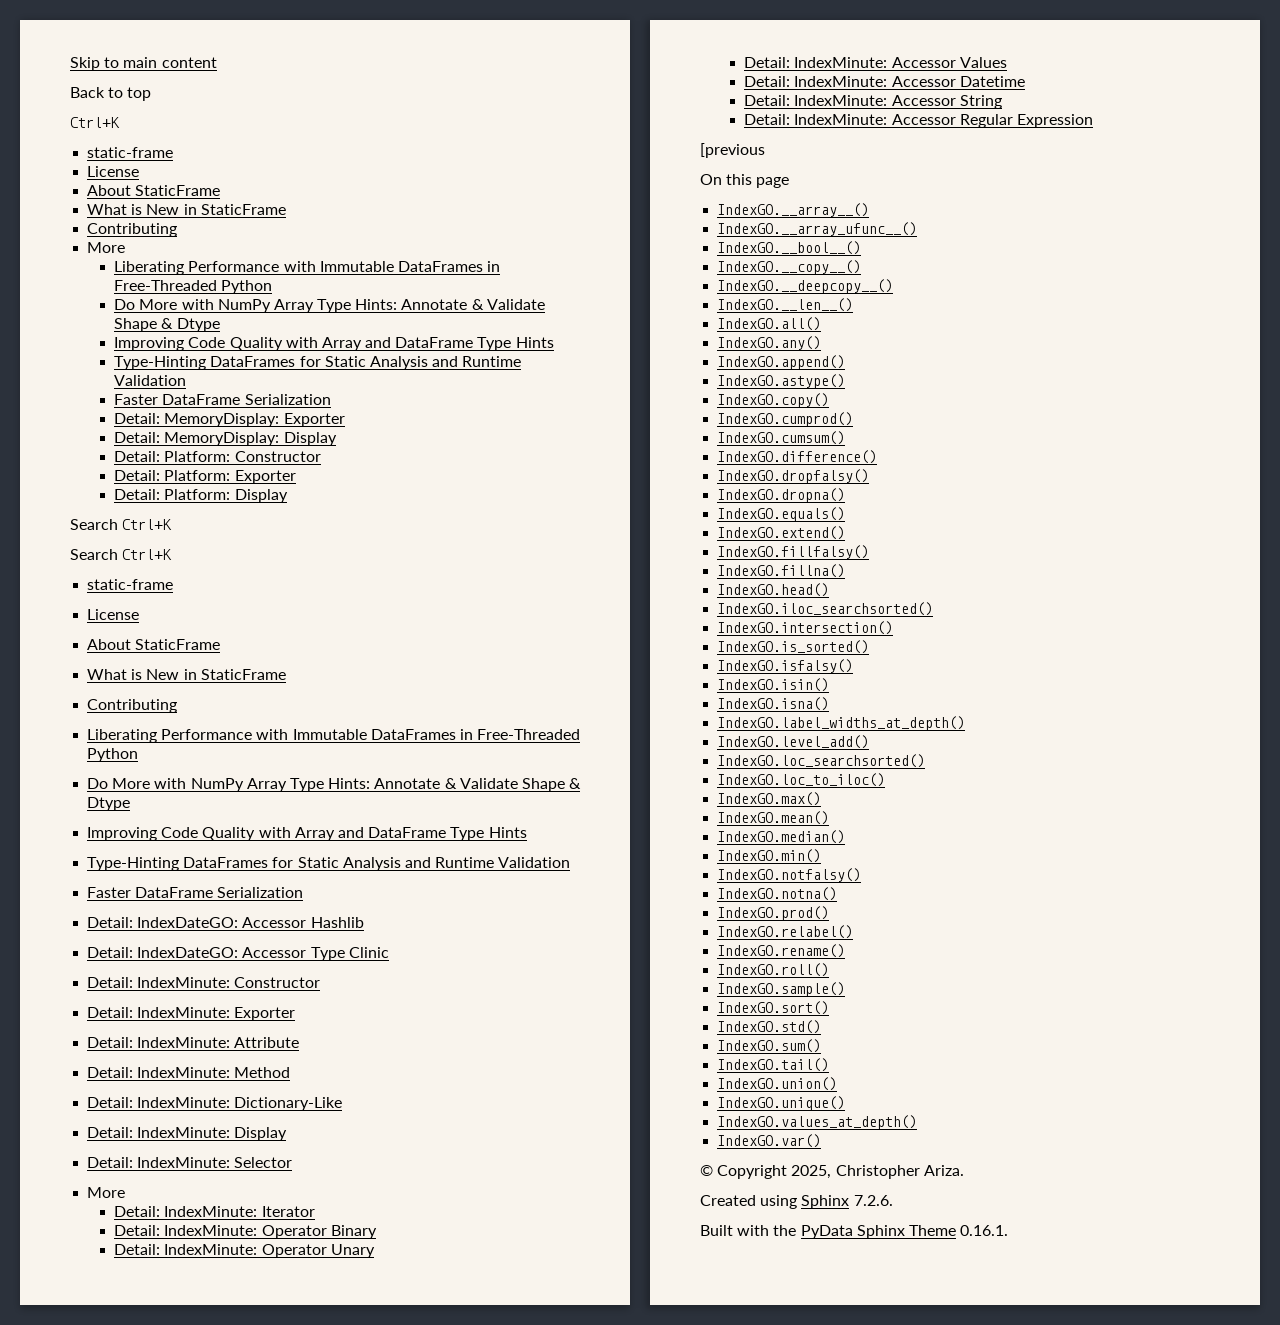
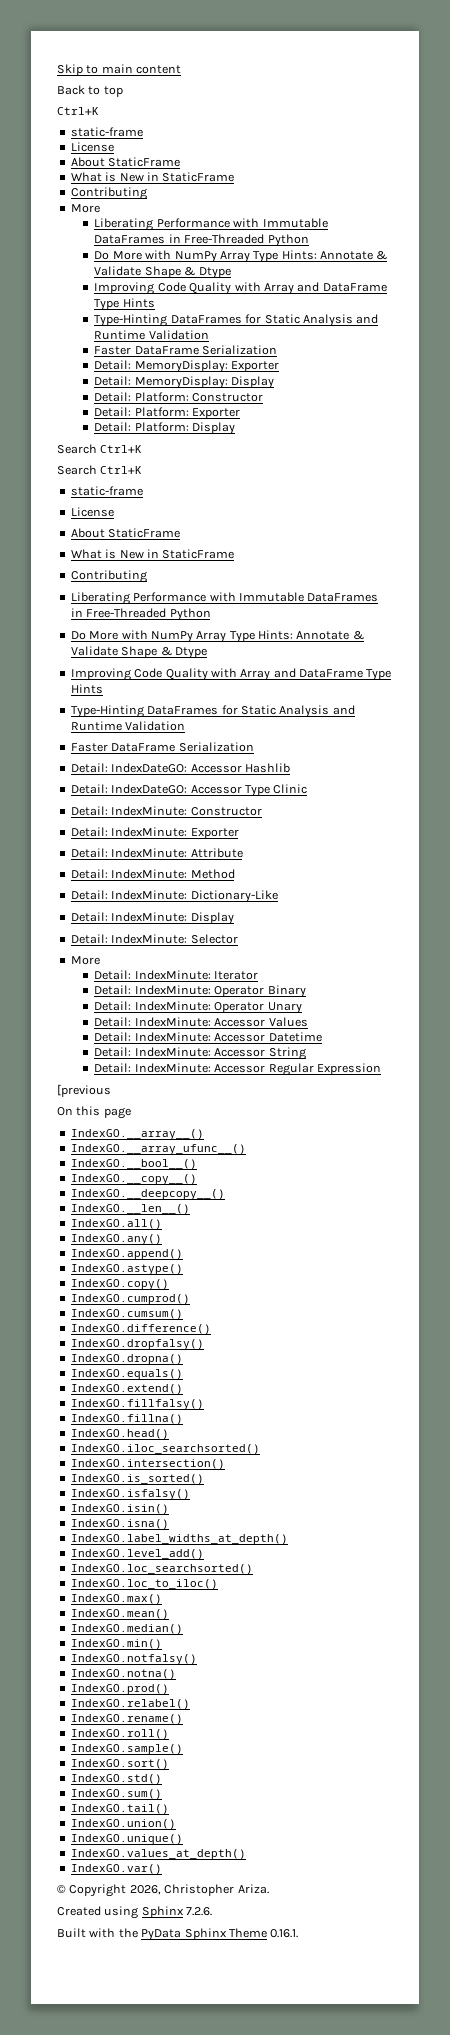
- © Copyright 2025, Christopher Ariza.
+ © Copyright 2026, Christopher Ariza.

